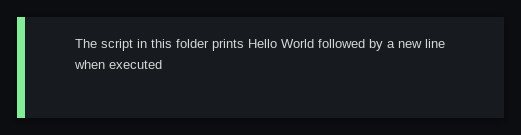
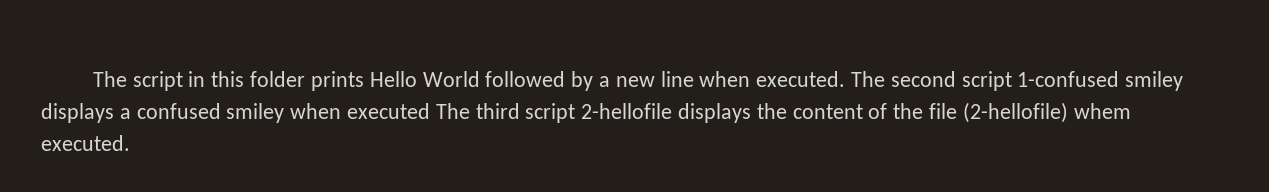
- The script in this folder prints Hello World followed by a new line when executed
+ The script in this folder prints Hello World followed by a new line when executed. The second script 1-confused smiley displays a confused smiley when executed The third script 2-hellofile displays the content of the file (2-hellofile) whem executed.

